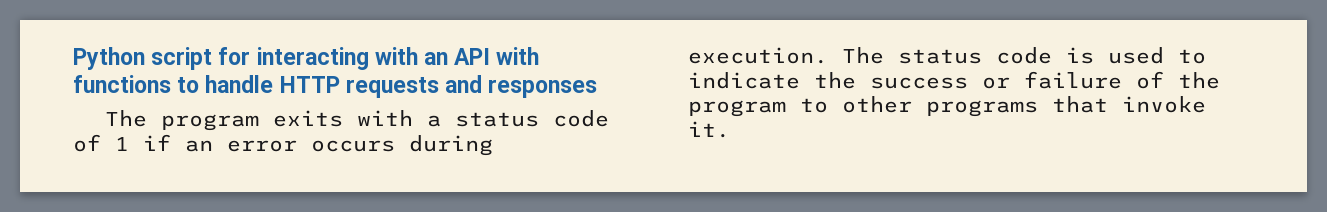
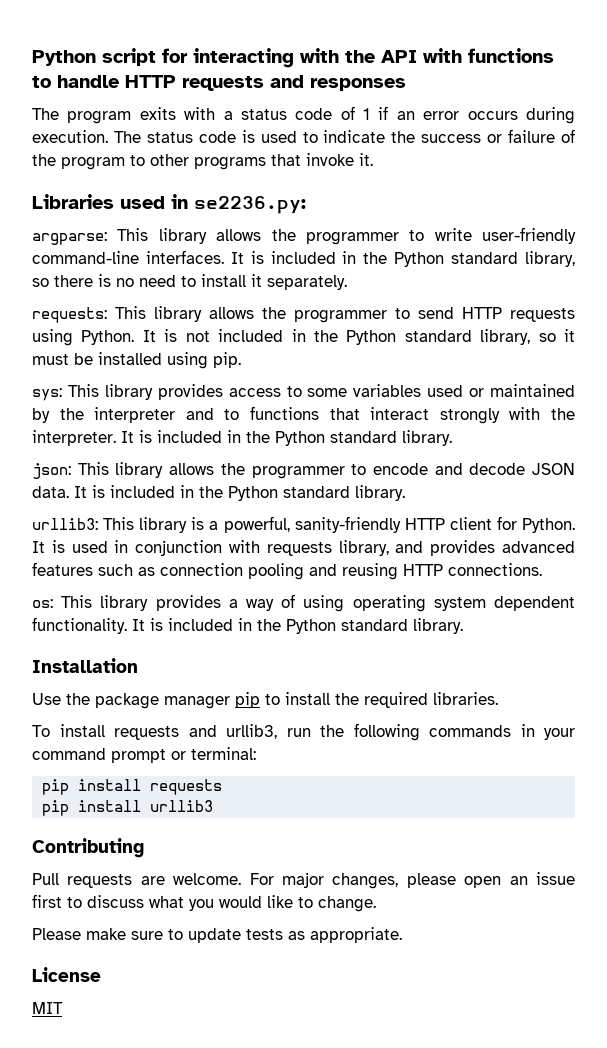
- Python script for interacting with an API with functions to handle HTTP requests and responses
+ Python script for interacting with the API with functions to handle HTTP requests and responses
+ Libraries used in se2236.py:
+ argparse: This library allows the programmer to write user-friendly command-line interfaces. It is included in the Python standard library, so there is no need to install it separately.
+ requests: This library allows the programmer to send HTTP requests using Python. It is not included in the Python standard library, so it must be installed using pip.
+ sys: This library provides access to some variables used or maintained by the interpreter and to functions that interact strongly with the interpreter. It is included in the Python standard library.
+ json: This library allows the programmer to encode and decode JSON data. It is included in the Python standard library.
+ urllib3: This library is a powerful, sanity-friendly HTTP client for Python. It is used in conjunction with requests library, and provides advanced features such as connection pooling and reusing HTTP connections.
+ os: This library provides a way of using operating system dependent functionality. It is included in the Python standard library.
+ Installation
+ Use the package manager pip to install the required libraries.
+ To install requests and urllib3, run the following commands in your command prompt or terminal:
+ pip install requests
+ pip install urllib3
+ Contributing
+ Pull requests are welcome. For major changes, please open an issue first to discuss what you would like to change.
+ Please make sure to update tests as appropriate.
+ License
+ MIT

